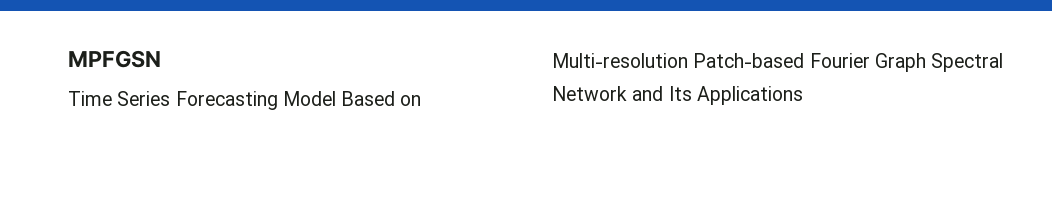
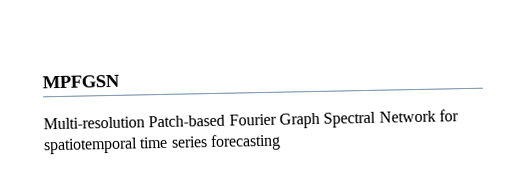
- Time Series Forecasting Model Based on Multi-resolution Patch-based Fourier Graph Spectral Network and Its Applications
+ Multi-resolution Patch-based Fourier Graph Spectral Network for spatiotemporal time series forecasting

